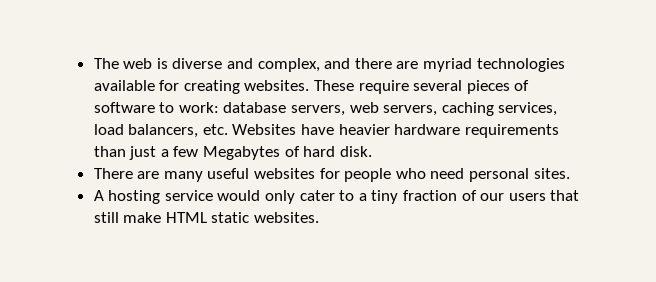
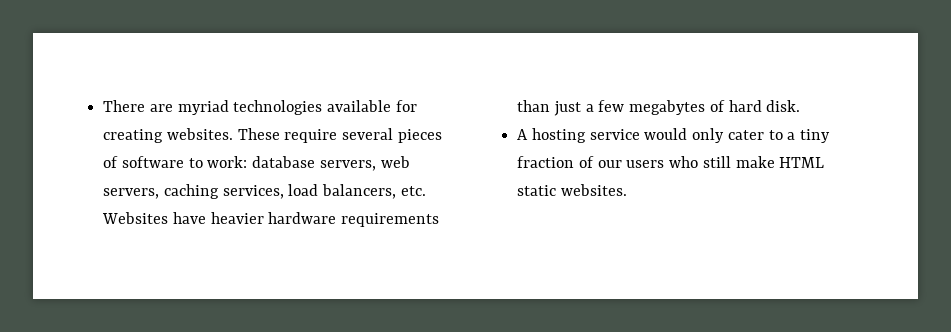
- The web is diverse and complex, and there are myriad technologies available for creating websites.
+ There are myriad technologies available for creating websites.
- These require several pieces of software to work: database servers, web servers, caching services, load balancers, etc. Websites have heavier hardware requirements than just a few Megabytes of hard disk.
+ These require several pieces of software to work: database servers, web servers, caching services, load balancers, etc. Websites have heavier hardware requirements than just a few megabytes of hard disk.
- There are many useful websites for people who need personal sites.
- A hosting service would only cater to a tiny fraction of our users that still make HTML static websites.
+ A hosting service would only cater to a tiny fraction of our users who still make HTML static websites.

